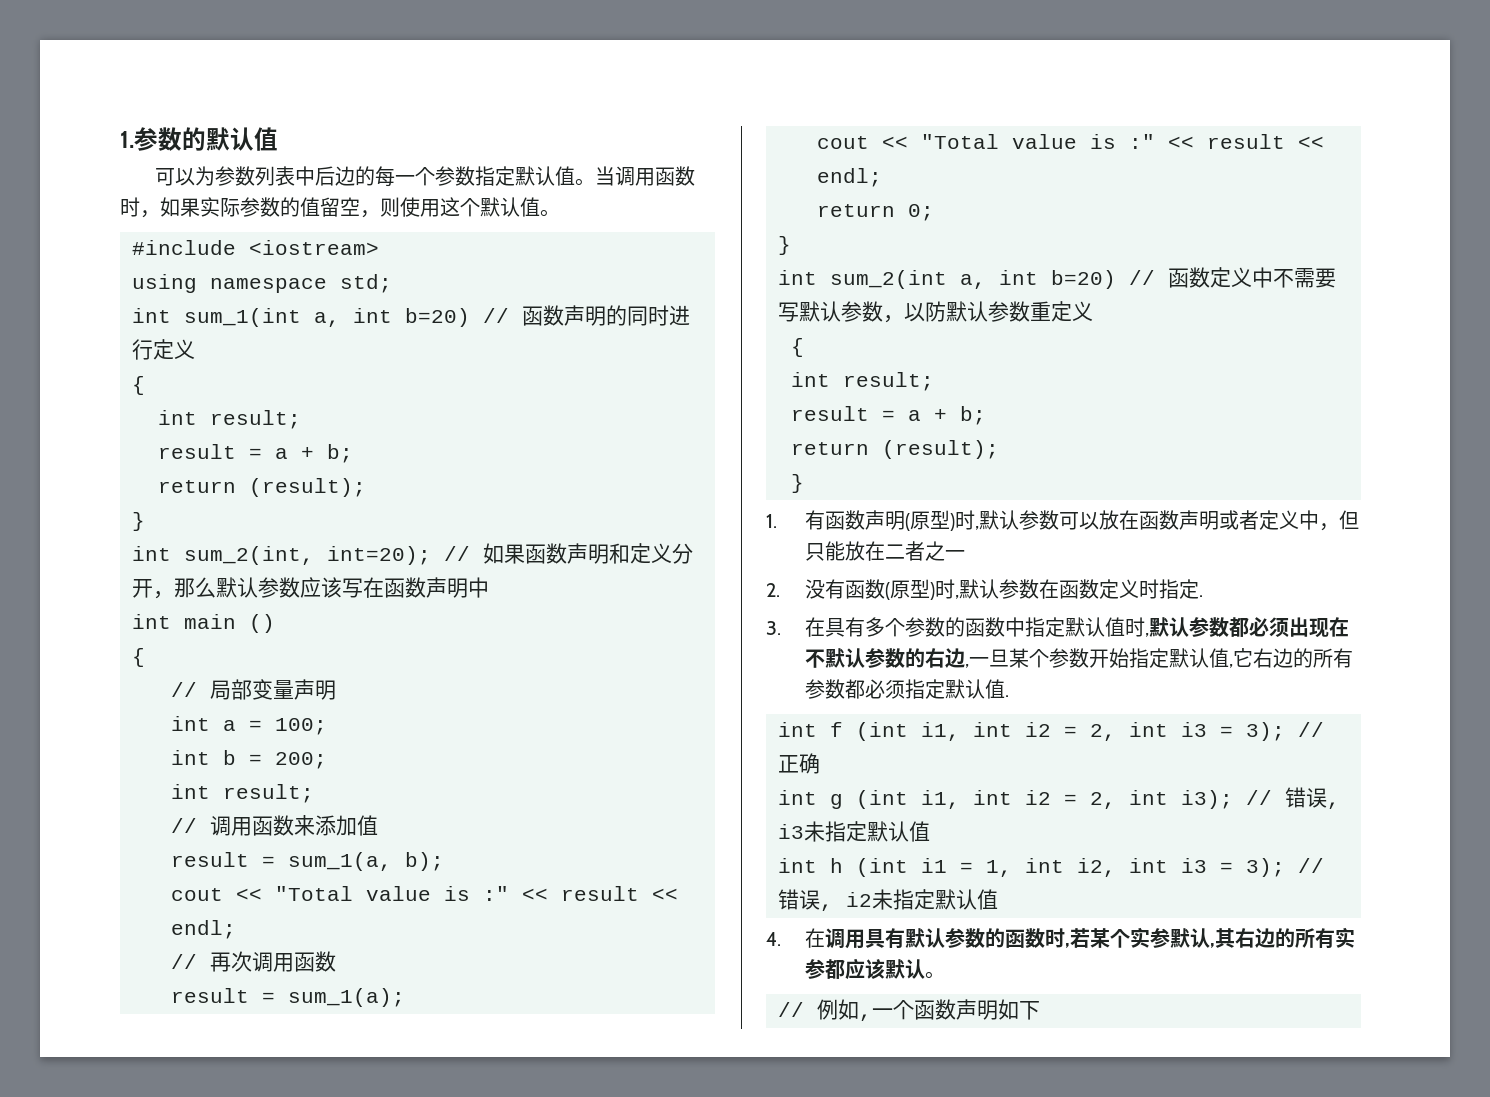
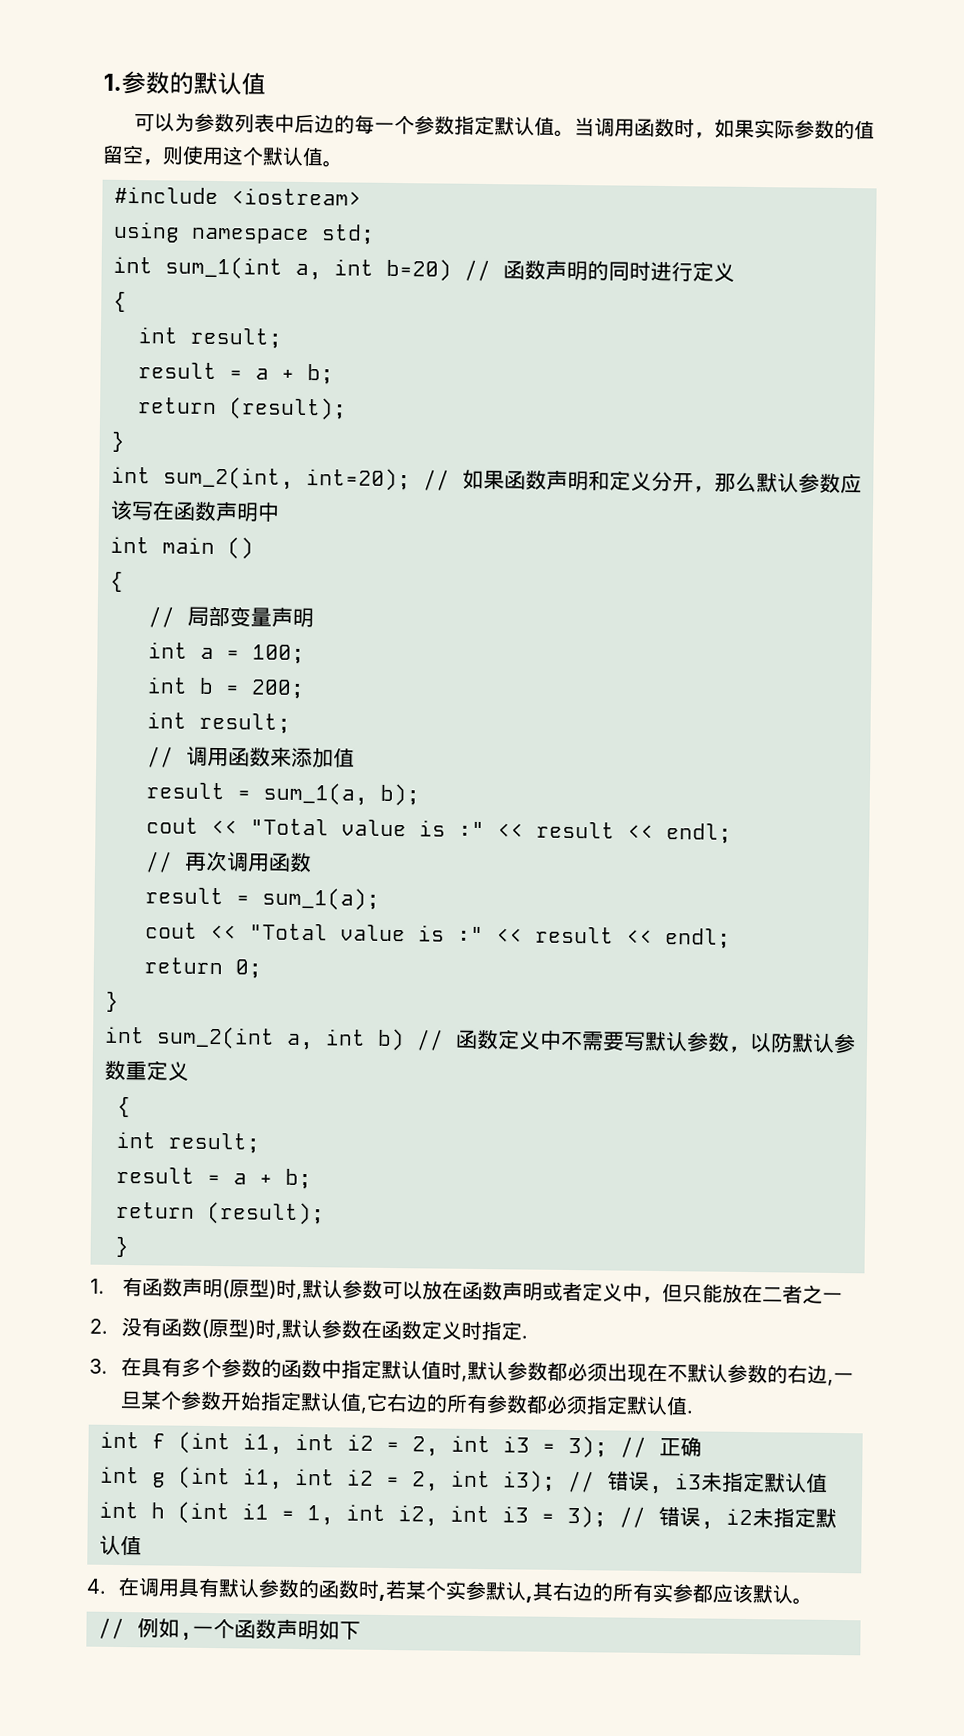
- int sum_2(int a, int b=20) // 函数定义中不需要写默认参数，以防默认参数重定义
+ int sum_2(int a, int b) // 函数定义中不需要写默认参数，以防默认参数重定义

